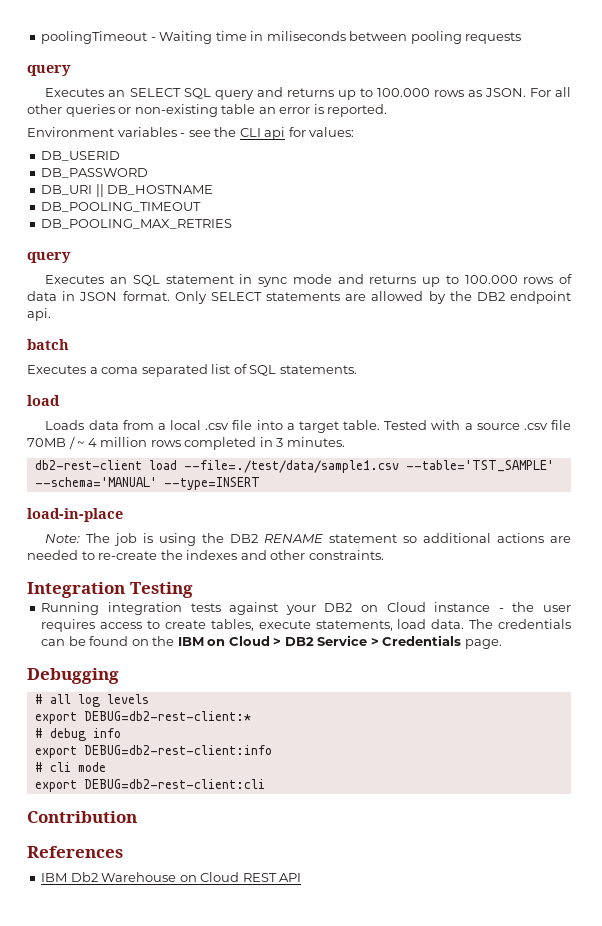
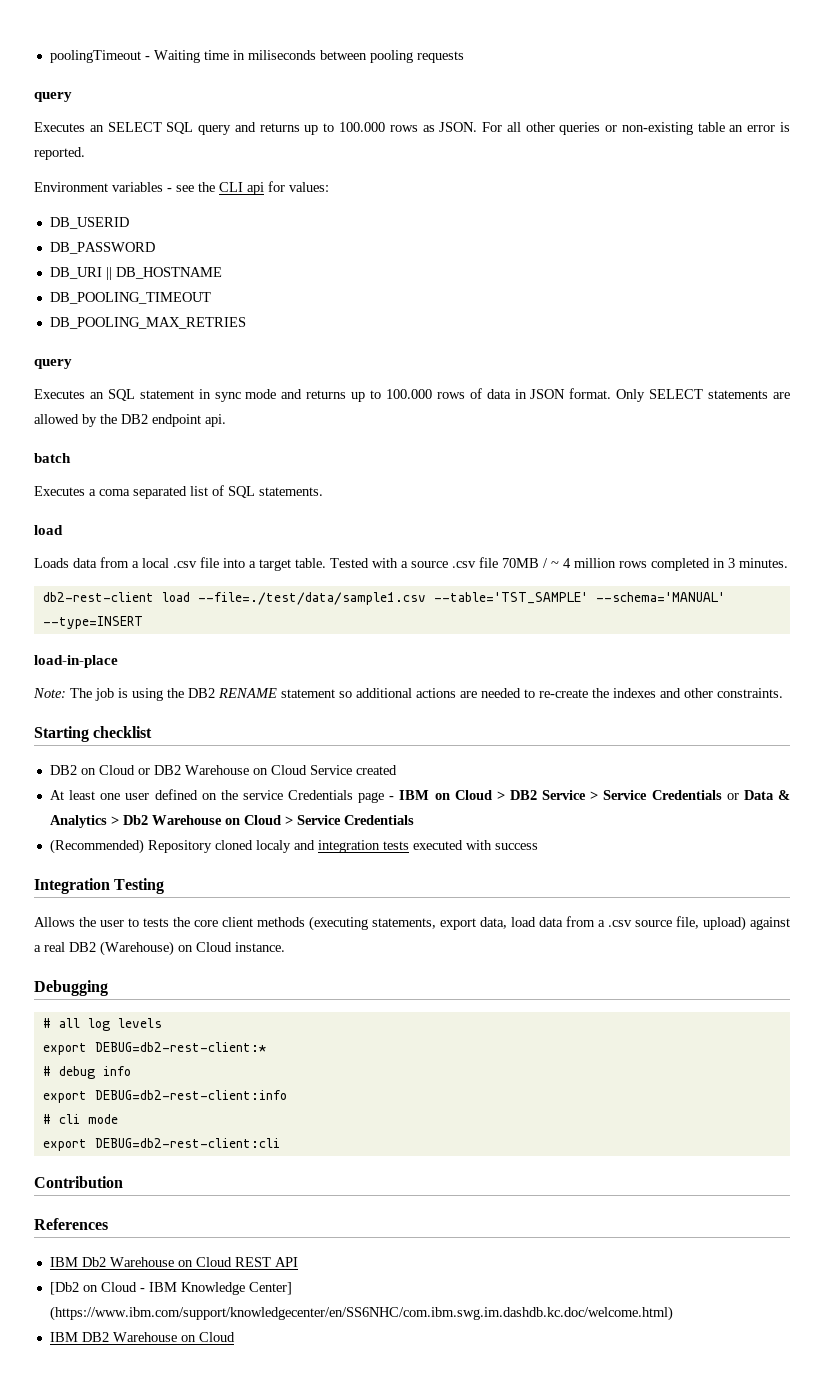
+ Starting checklist
+ DB2 on Cloud or DB2 Warehouse on Cloud Service created
+ At least one user defined on the service Credentials page - IBM on Cloud > DB2 Service > Service Credentials or Data & Analytics > Db2 Warehouse on Cloud > Service Credentials
+ (Recommended) Repository cloned localy and integration tests executed with success
  Integration Testing
- Running integration tests against your DB2 on Cloud instance - the user requires access to create tables, execute statements, load data. The credentials can be found on the IBM on Cloud > DB2 Service > Credentials page.
+ Allows the user to tests the core client methods (executing statements, export data, load data from a .csv source file, upload) against a real DB2 (Warehouse) on Cloud instance.
+ [Db2 on Cloud - IBM Knowledge Center] (https://www.ibm.com/support/knowledgecenter/en/SS6NHC/com.ibm.swg.im.dashdb.kc.doc/welcome.html)
+ IBM DB2 Warehouse on Cloud

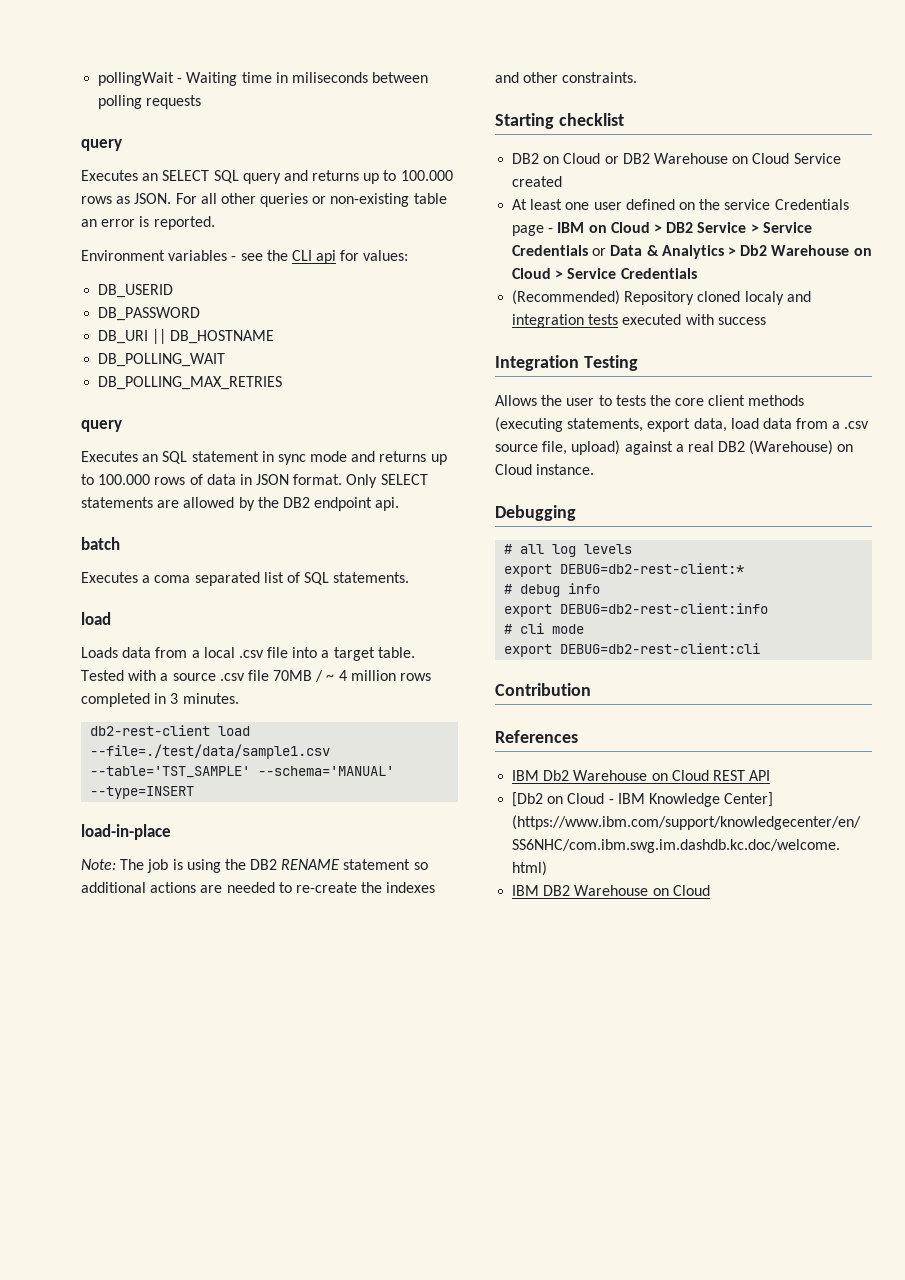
- poolingTimeout - Waiting time in miliseconds between pooling requests
+ pollingWait - Waiting time in miliseconds between polling requests
- DB_POOLING_TIMEOUT
- DB_POOLING_MAX_RETRIES
+ DB_POLLING_WAIT
+ DB_POLLING_MAX_RETRIES

